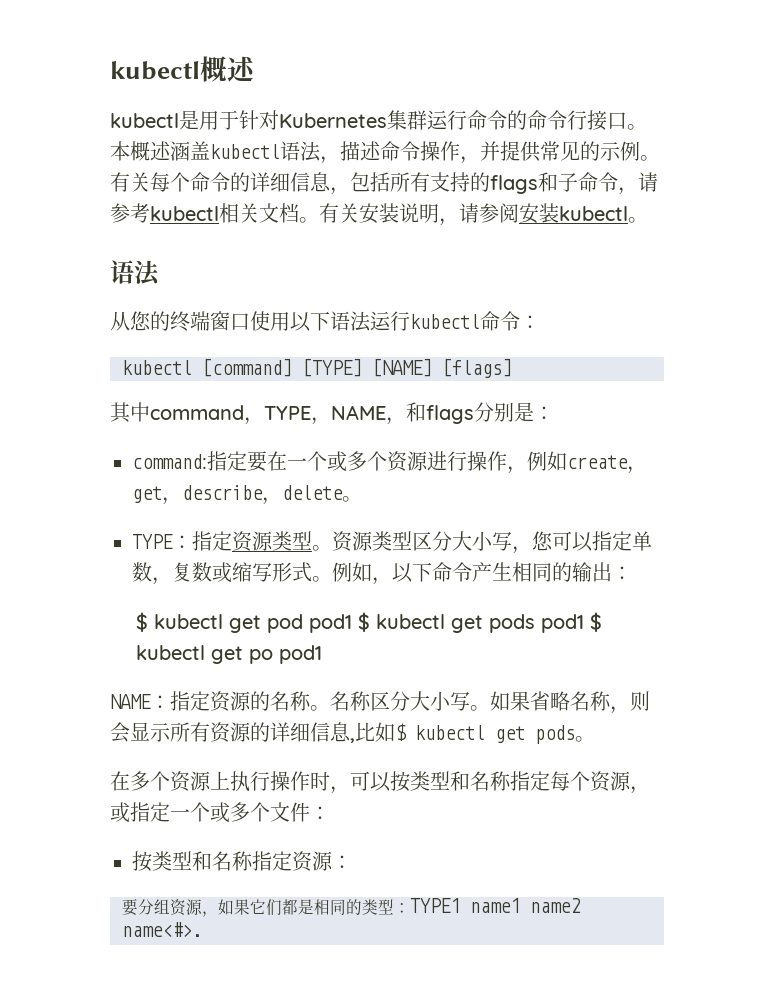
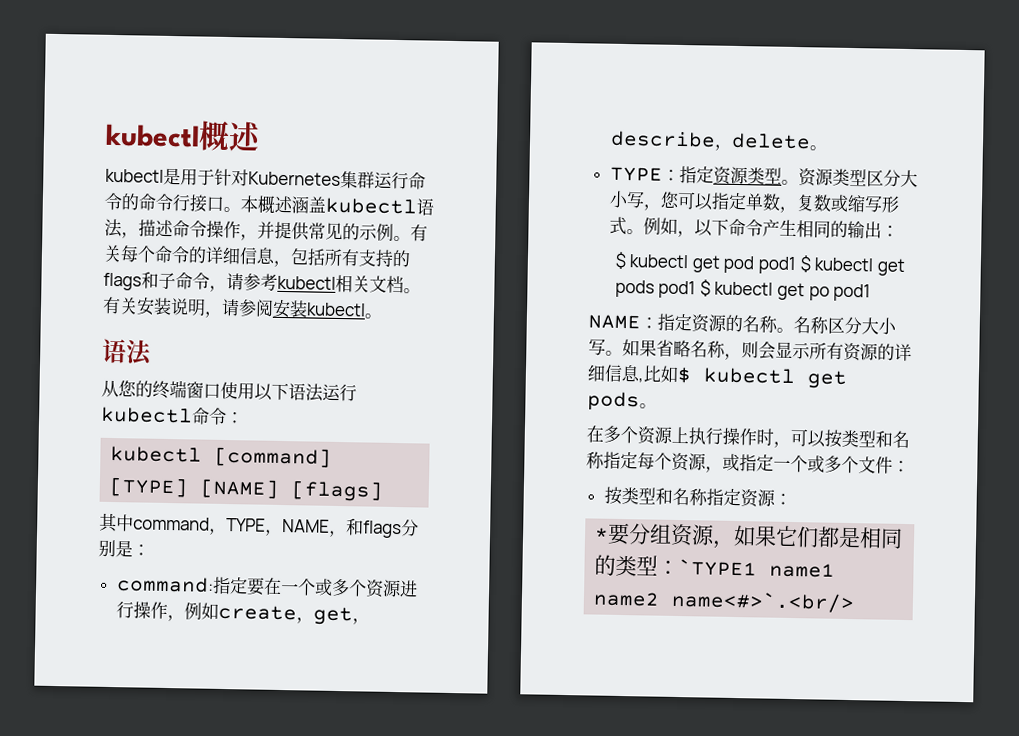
- 要分组资源，如果它们都是相同的类型：TYPE1 name1 name2 name<#>.
+ *要分组资源，如果它们都是相同的类型：`TYPE1 name1 name2 name<#>`.<br/>

